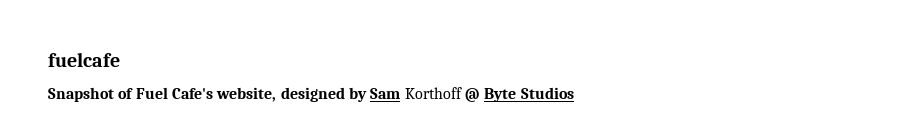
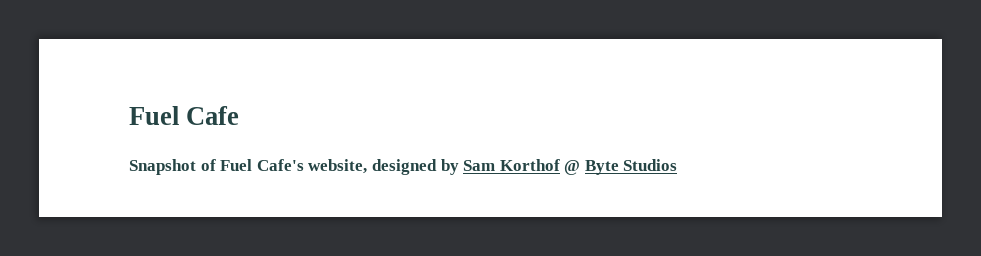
- fuelcafe
+ Fuel Cafe
- Snapshot of Fuel Cafe's website, designed by Sam Korthoff @ Byte Studios
+ Snapshot of Fuel Cafe's website, designed by Sam Korthof @ Byte Studios

